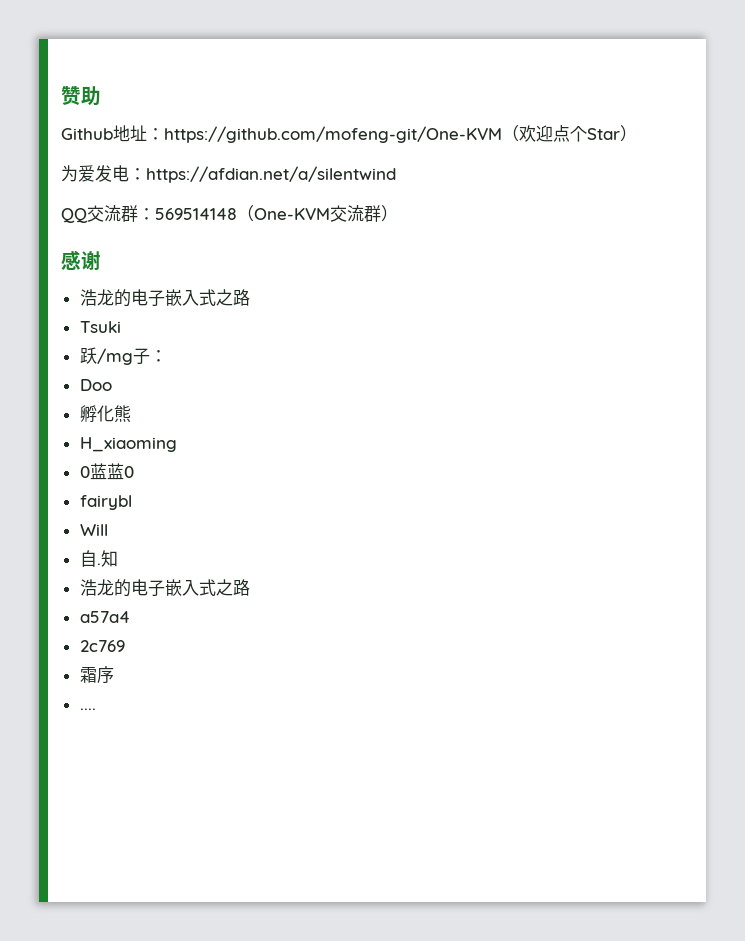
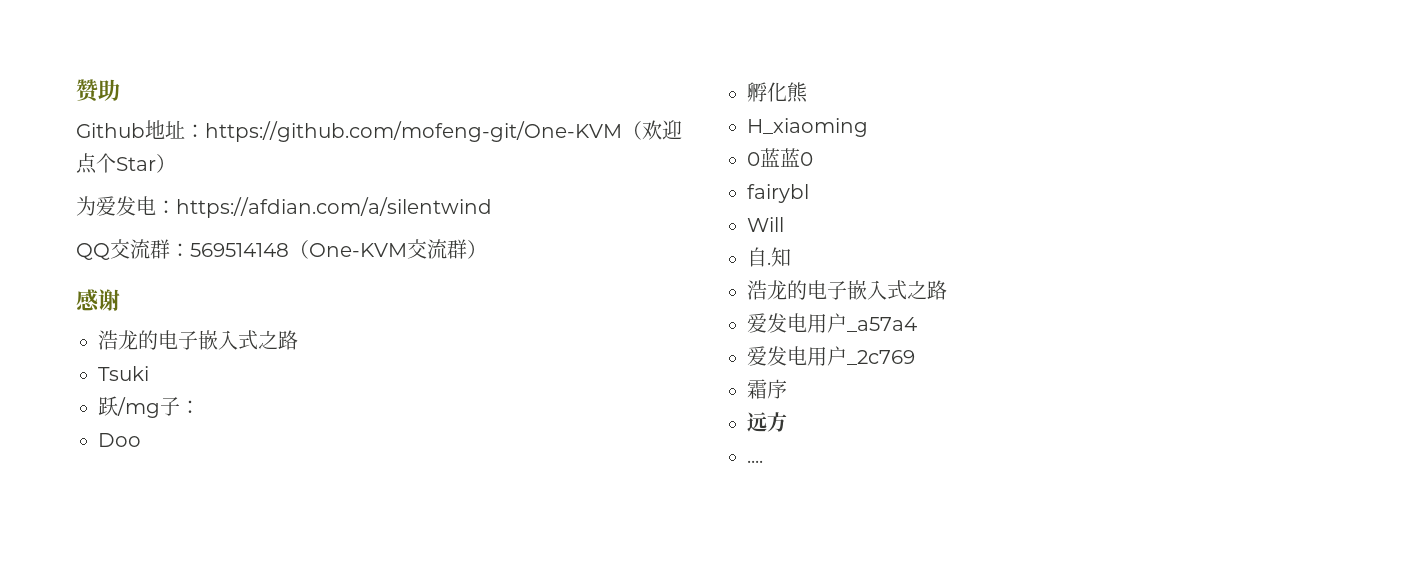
- 为爱发电：https://afdian.net/a/silentwind
+ 为爱发电：https://afdian.com/a/silentwind
- a57a4
- 2c769
+ 爱发电用户_a57a4
+ 爱发电用户_2c769
+ 远方

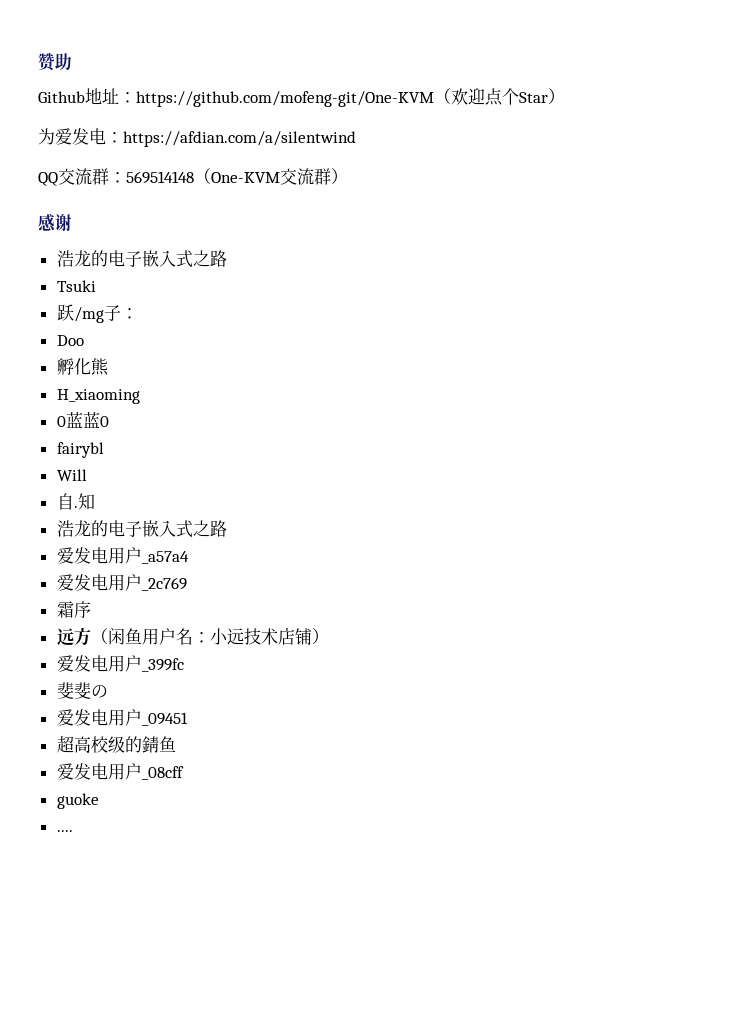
- 远方
+ 远方（闲鱼用户名：小远技术店铺）
+ 爱发电用户_399fc
+ 斐斐の
+ 爱发电用户_09451
+ 超高校级的錆鱼
+ 爱发电用户_08cff
+ guoke

